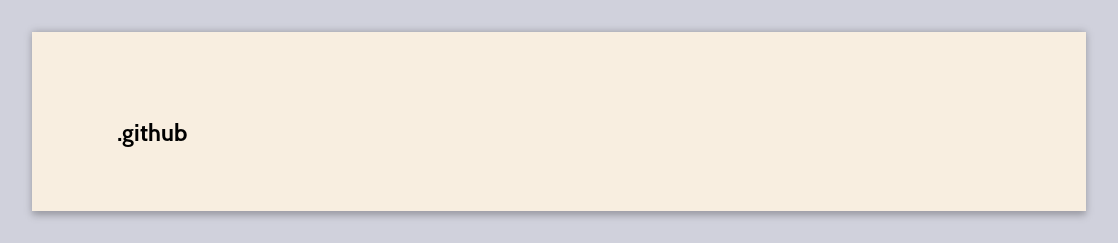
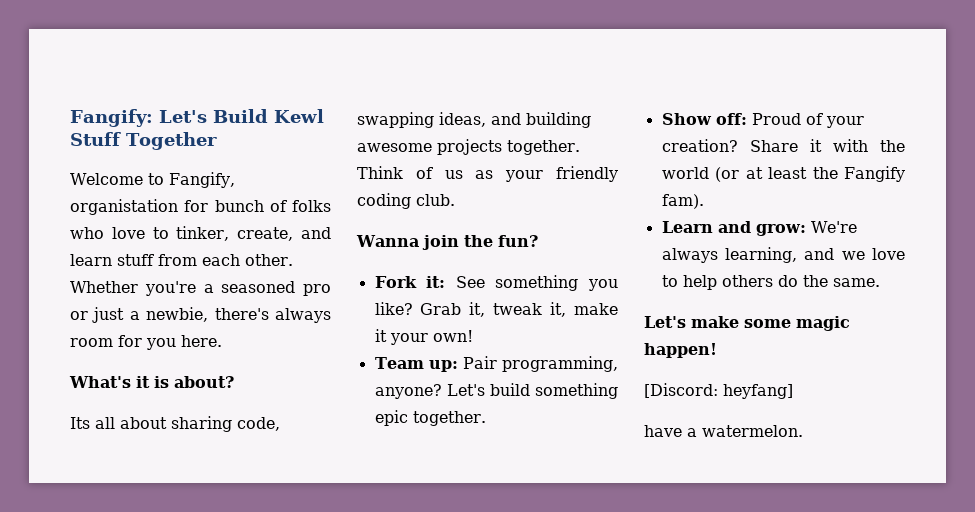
- .github
+ Fangify: Let's Build Kewl Stuff Together
+ Welcome to Fangify, organistation for bunch of folks who love to tinker, create, and learn stuff from each other. Whether you're a seasoned pro or just a newbie, there's always room for you here.
+ What's it is about?
+ Its all about sharing code, swapping ideas, and building awesome projects together. Think of us as your friendly coding club.
+ Wanna join the fun?
+ Fork it: See something you like? Grab it, tweak it, make it your own!
+ Team up: Pair programming, anyone? Let's build something epic together.
+ Show off: Proud of your creation? Share it with the world (or at least the Fangify fam).
+ Learn and grow: We're always learning, and we love to help others do the same.
+ Let's make some magic happen!
+ [Discord: heyfang]
+ have a watermelon.

